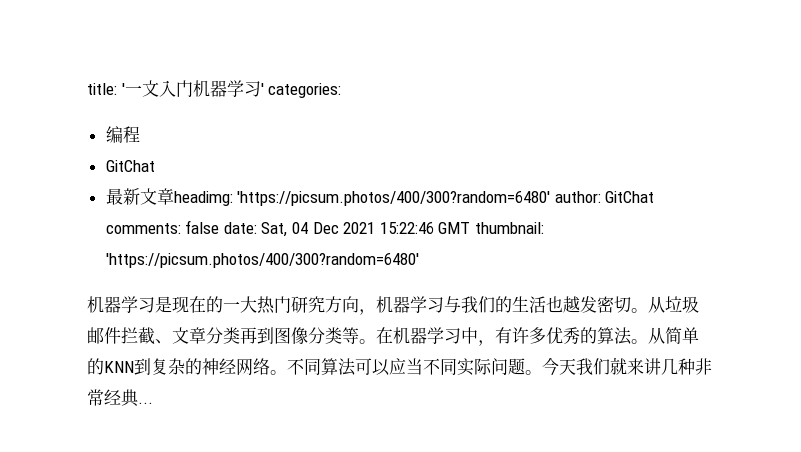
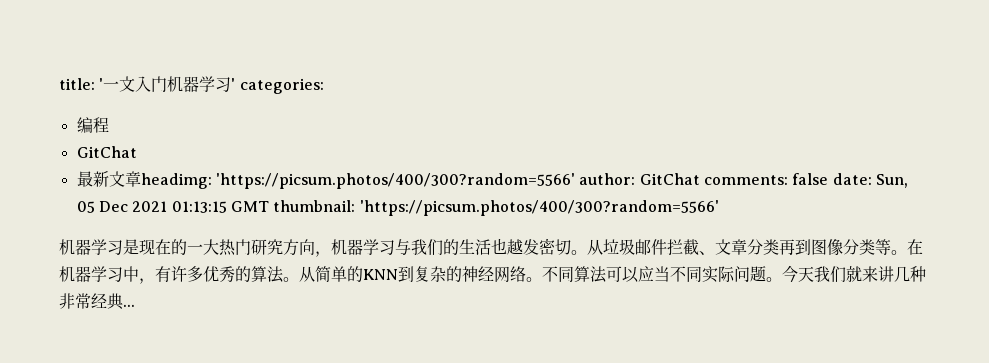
- 最新文章headimg: 'https://picsum.photos/400/300?random=6480' author: GitChat comments: false date: Sat, 04 Dec 2021 15:22:46 GMT thumbnail: 'https://picsum.photos/400/300?random=6480'
+ 最新文章headimg: 'https://picsum.photos/400/300?random=5566' author: GitChat comments: false date: Sun, 05 Dec 2021 01:13:15 GMT thumbnail: 'https://picsum.photos/400/300?random=5566'

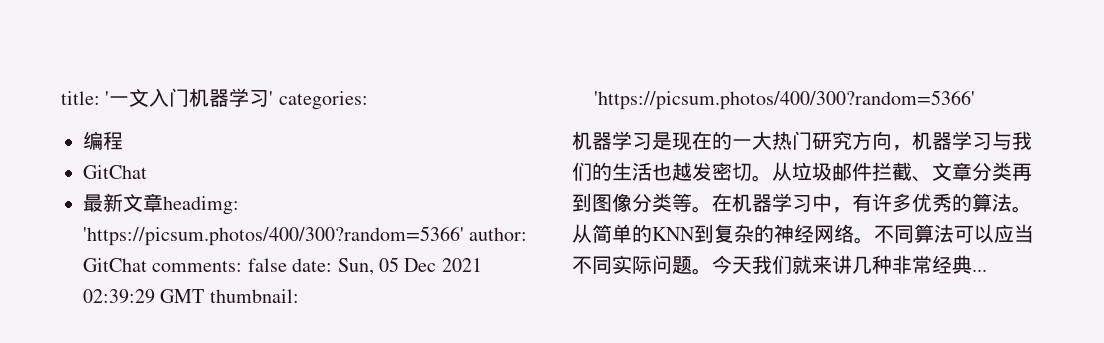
- 最新文章headimg: 'https://picsum.photos/400/300?random=5566' author: GitChat comments: false date: Sun, 05 Dec 2021 01:13:15 GMT thumbnail: 'https://picsum.photos/400/300?random=5566'
+ 最新文章headimg: 'https://picsum.photos/400/300?random=5366' author: GitChat comments: false date: Sun, 05 Dec 2021 02:39:29 GMT thumbnail: 'https://picsum.photos/400/300?random=5366'

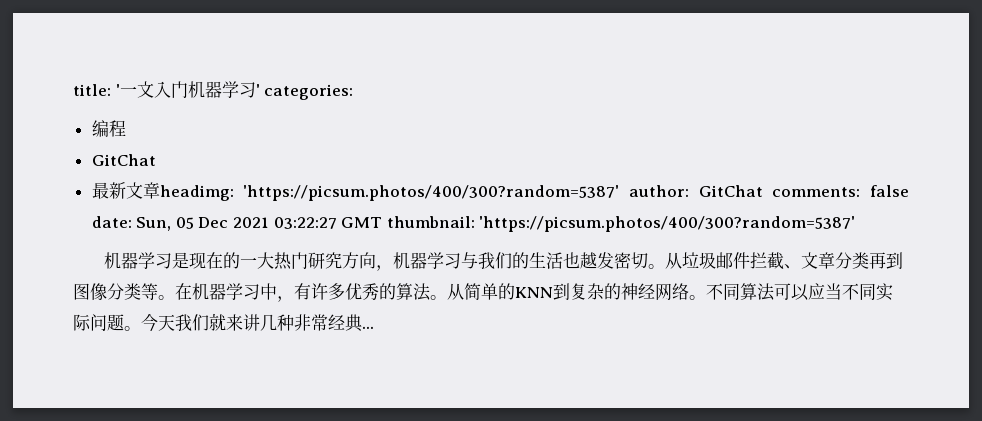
- 最新文章headimg: 'https://picsum.photos/400/300?random=5366' author: GitChat comments: false date: Sun, 05 Dec 2021 02:39:29 GMT thumbnail: 'https://picsum.photos/400/300?random=5366'
+ 最新文章headimg: 'https://picsum.photos/400/300?random=5387' author: GitChat comments: false date: Sun, 05 Dec 2021 03:22:27 GMT thumbnail: 'https://picsum.photos/400/300?random=5387'

